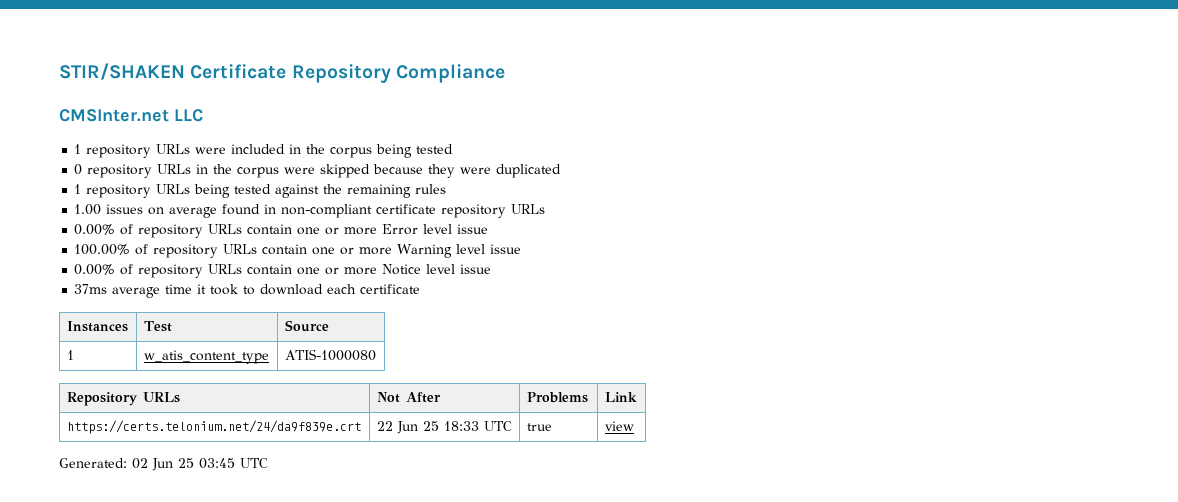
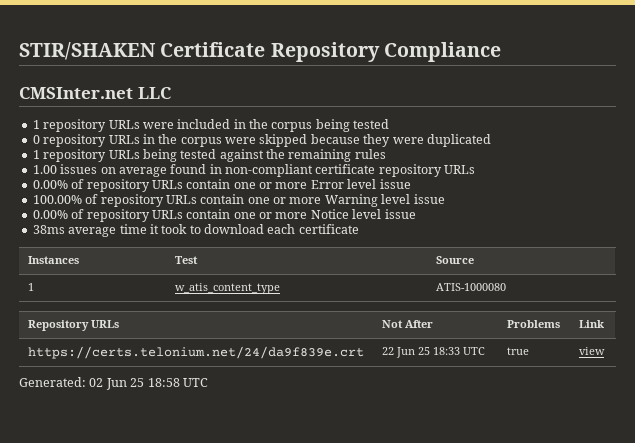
- 37ms average time it took to download each certificate
+ 38ms average time it took to download each certificate
- Generated: 02 Jun 25 03:45 UTC
+ Generated: 02 Jun 25 18:58 UTC

